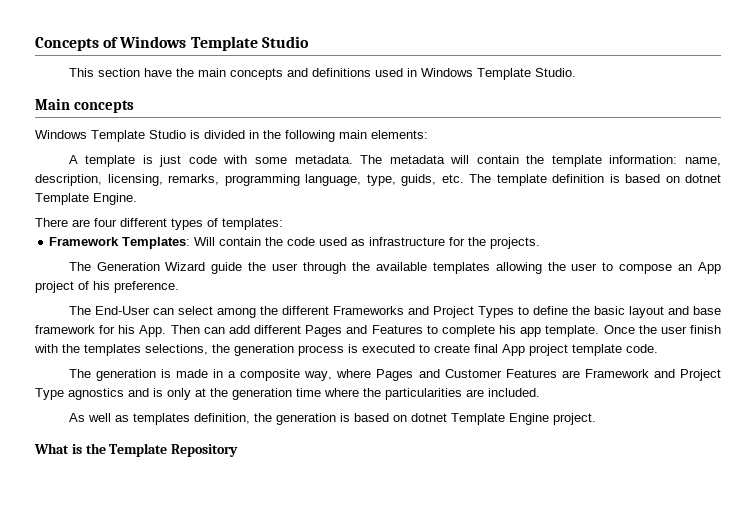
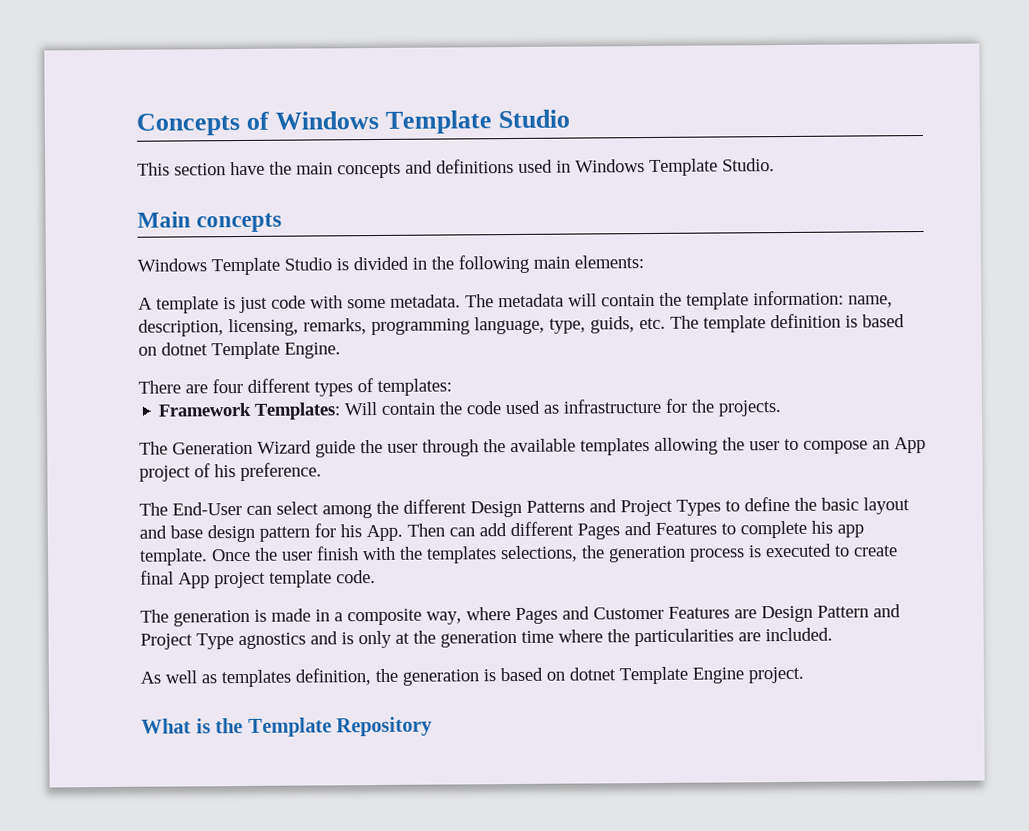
- The End-User can select among the different Frameworks and Project Types to define the basic layout and base framework for his App. Then can add different Pages and Features to complete his app template.
+ The End-User can select among the different Design Patterns and Project Types to define the basic layout and base design pattern for his App. Then can add different Pages and Features to complete his app template.
- The generation is made in a composite way, where Pages and Customer Features are Framework and Project Type agnostics and is only at the generation time where the particularities are included.
+ The generation is made in a composite way, where Pages and Customer Features are Design Pattern and Project Type agnostics and is only at the generation time where the particularities are included.

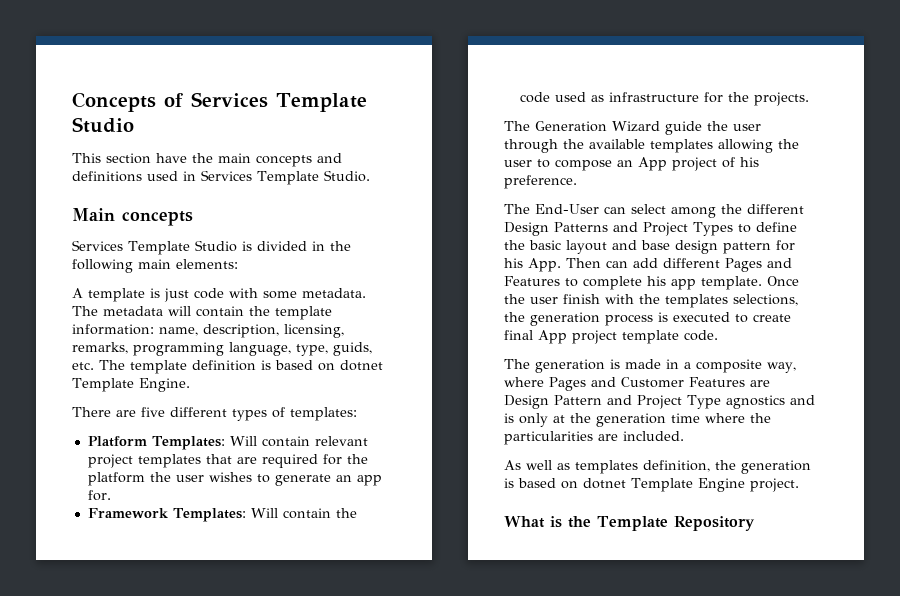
- Concepts of Windows Template Studio
+ Concepts of Services Template Studio
- This section have the main concepts and definitions used in Windows Template Studio.
+ This section have the main concepts and definitions used in Services Template Studio.
- Windows Template Studio is divided in the following main elements:
+ Services Template Studio is divided in the following main elements:
- There are four different types of templates:
+ There are five different types of templates:
+ Platform Templates: Will contain relevant project templates that are required for the platform the user wishes to generate an app for.

